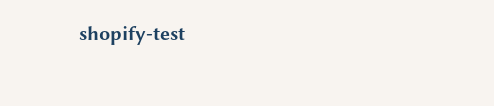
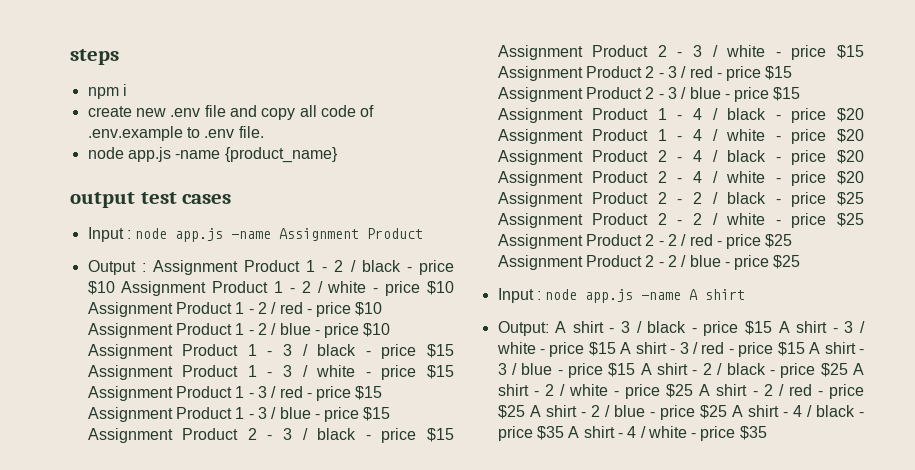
- shopify-test
+ steps
+ npm i
+ create new .env file and copy all code of .env.example to .env file.
+ node app.js -name {product_name}
+ output test cases
+ Input : node app.js -name Assignment Product
+ Output : Assignment Product 1 - 2 / black - price $10 Assignment Product 1 - 2 / white - price $10 Assignment Product 1 - 2 / red - price $10 Assignment Product 1 - 2 / blue - price $10 Assignment Product 1 - 3 / black - price $15 Assignment Product 1 - 3 / white - price $15 Assignment Product 1 - 3 / red - price $15 Assignment Product 1 - 3 / blue - price $15 Assignment Product 2 - 3 / black - price $15 Assignment Product 2 - 3 / white - price $15 Assignment Product 2 - 3 / red - price $15 Assignment Product 2 - 3 / blue - price $15 Assignment Product 1 - 4 / black - price $20 Assignment Product 1 - 4 / white - price $20 Assignment Product 2 - 4 / black - price $20 Assignment Product 2 - 4 / white - price $20 Assignment Product 2 - 2 / black - price $25 Assignment Product 2 - 2 / white - price $25 Assignment Product 2 - 2 / red - price $25 Assignment Product 2 - 2 / blue - price $25
+ Input : node app.js -name A shirt
+ Output: A shirt - 3 / black - price $15 A shirt - 3 / white - price $15 A shirt - 3 / red - price $15 A shirt - 3 / blue - price $15 A shirt - 2 / black - price $25 A shirt - 2 / white - price $25 A shirt - 2 / red - price $25 A shirt - 2 / blue - price $25 A shirt - 4 / black - price $35 A shirt - 4 / white - price $35

